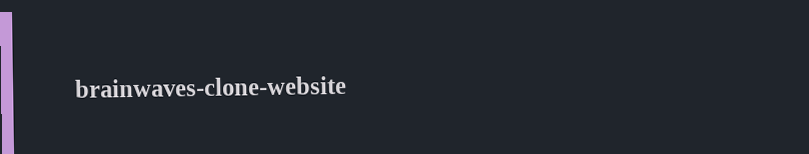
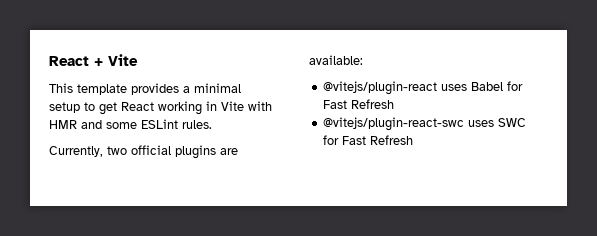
- brainwaves-clone-website
+ React + Vite
+ This template provides a minimal setup to get React working in Vite with HMR and some ESLint rules.
+ Currently, two official plugins are available:
+ @vitejs/plugin-react uses Babel for Fast Refresh
+ @vitejs/plugin-react-swc uses SWC for Fast Refresh

